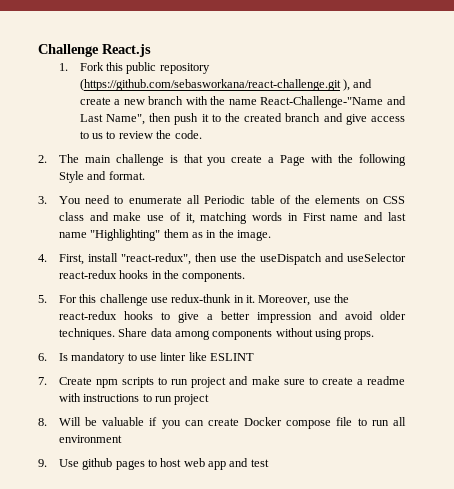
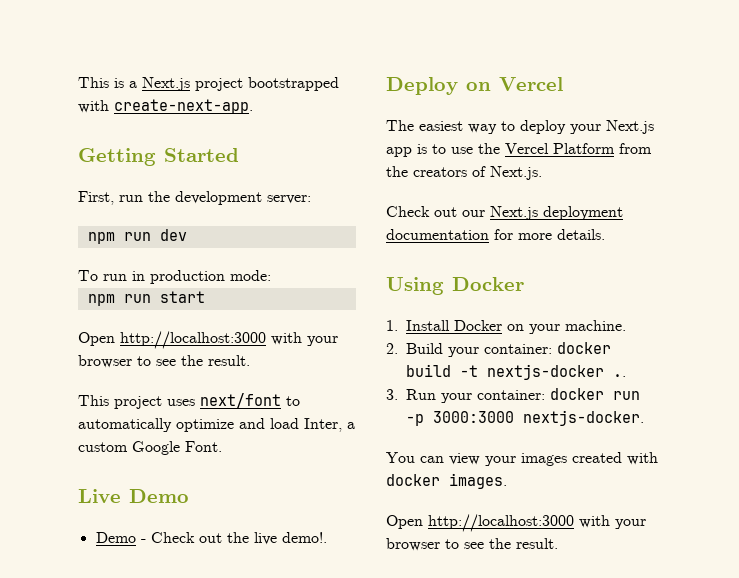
- Challenge React.js
- 1. Fork this public repository (https://github.com/sebasworkana/react-challenge.git ), and create a new branch with the name React-Challenge-"Name and Last Name", then push it to the created branch and give access to us to review the code.
- 2. The main challenge is that you create a Page with the following Style and format.
- 3. You need to enumerate all Periodic table of the elements on CSS class and make use of it, matching words in First name and last name "Highlighting" them as in the image.
- 4. First, install "react-redux", then use the useDispatch and useSelector react-redux hooks in the components.
- 5. For this challenge use redux-thunk in it. Moreover, use the react-redux hooks to give a better impression and avoid older techniques. Share data among components without using props.
- 6. Is mandatory to use linter like ESLINT
- 7. Create npm scripts to run project and make sure to create a readme with instructions to run project
- 8. Will be valuable if you can create Docker compose file to run all environment
- 9. Use github pages to host web app and test
+ This is a Next.js project bootstrapped with create-next-app.
+ Getting Started
+ First, run the development server:
+ npm run dev
+ To run in production mode:
+ npm run start
+ Open http://localhost:3000 with your browser to see the result.
+ This project uses next/font to automatically optimize and load Inter, a custom Google Font.
+ Live Demo
+ Demo - Check out the live demo!.
+ Deploy on Vercel
+ The easiest way to deploy your Next.js app is to use the Vercel Platform from the creators of Next.js.
+ Check out our Next.js deployment documentation for more details.
+ Using Docker
+ 1. Install Docker on your machine.
+ 2. Build your container: docker build -t nextjs-docker ..
+ 3. Run your container: docker run -p 3000:3000 nextjs-docker.
+ You can view your images created with docker images.
+ Open http://localhost:3000 with your browser to see the result.

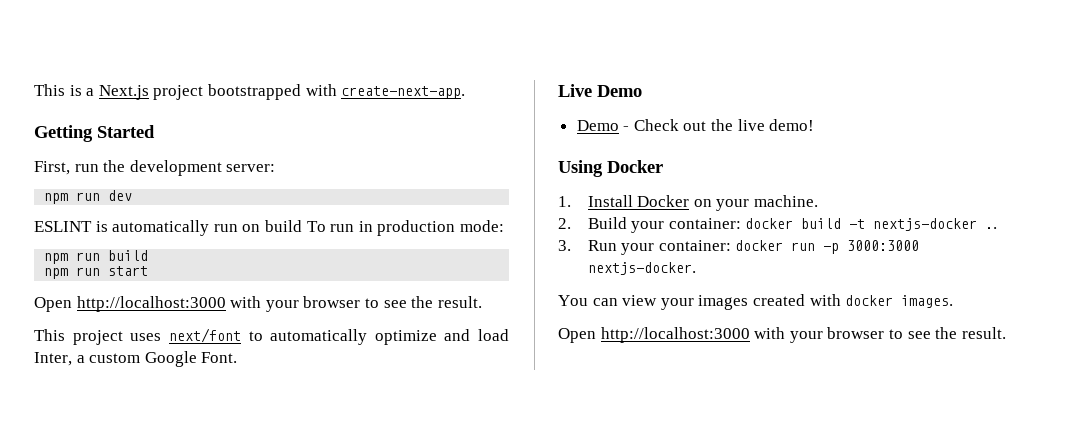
- To run in production mode:
+ ESLINT is automatically run on build To run in production mode:
+ npm run build
- Demo - Check out the live demo!.
- Deploy on Vercel
- The easiest way to deploy your Next.js app is to use the Vercel Platform from the creators of Next.js.
- Check out our Next.js deployment documentation for more details.
+ Demo - Check out the live demo!

